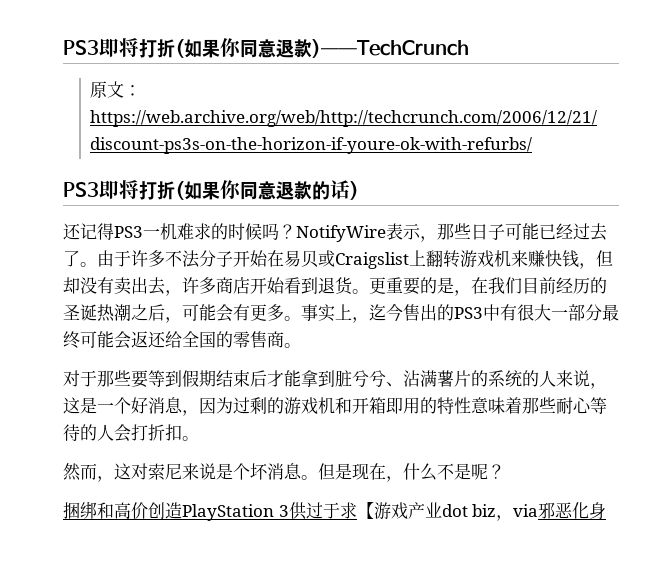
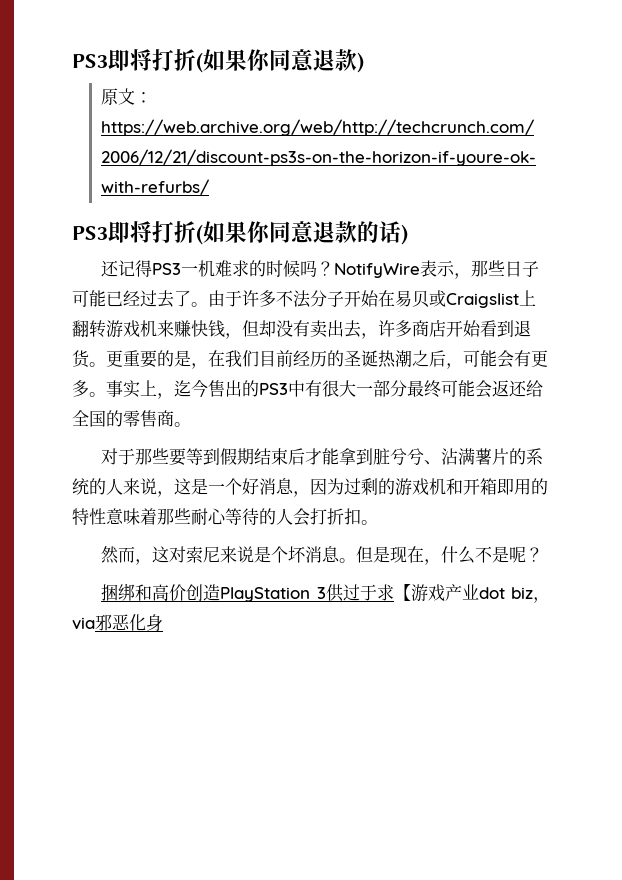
- PS3即将打折(如果你同意退款)——TechCrunch
+ PS3即将打折(如果你同意退款)

